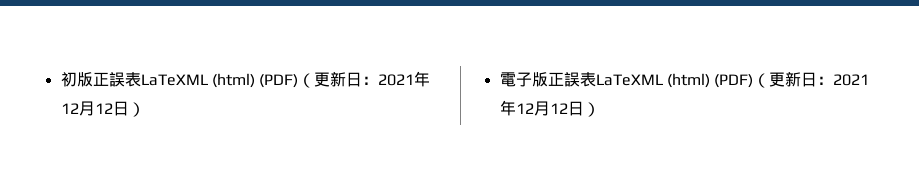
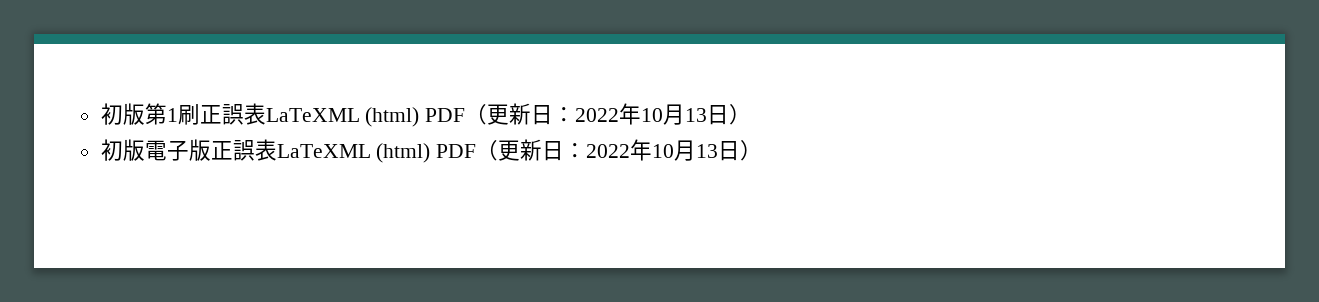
- 初版正誤表LaTeXML (html) (PDF)（更新日：2021年12月12日）
+ 初版第1刷正誤表LaTeXML (html) PDF（更新日：2022年10月13日）
- 電子版正誤表LaTeXML (html) (PDF)（更新日：2021年12月12日）
+ 初版電子版正誤表LaTeXML (html) PDF（更新日：2022年10月13日）

